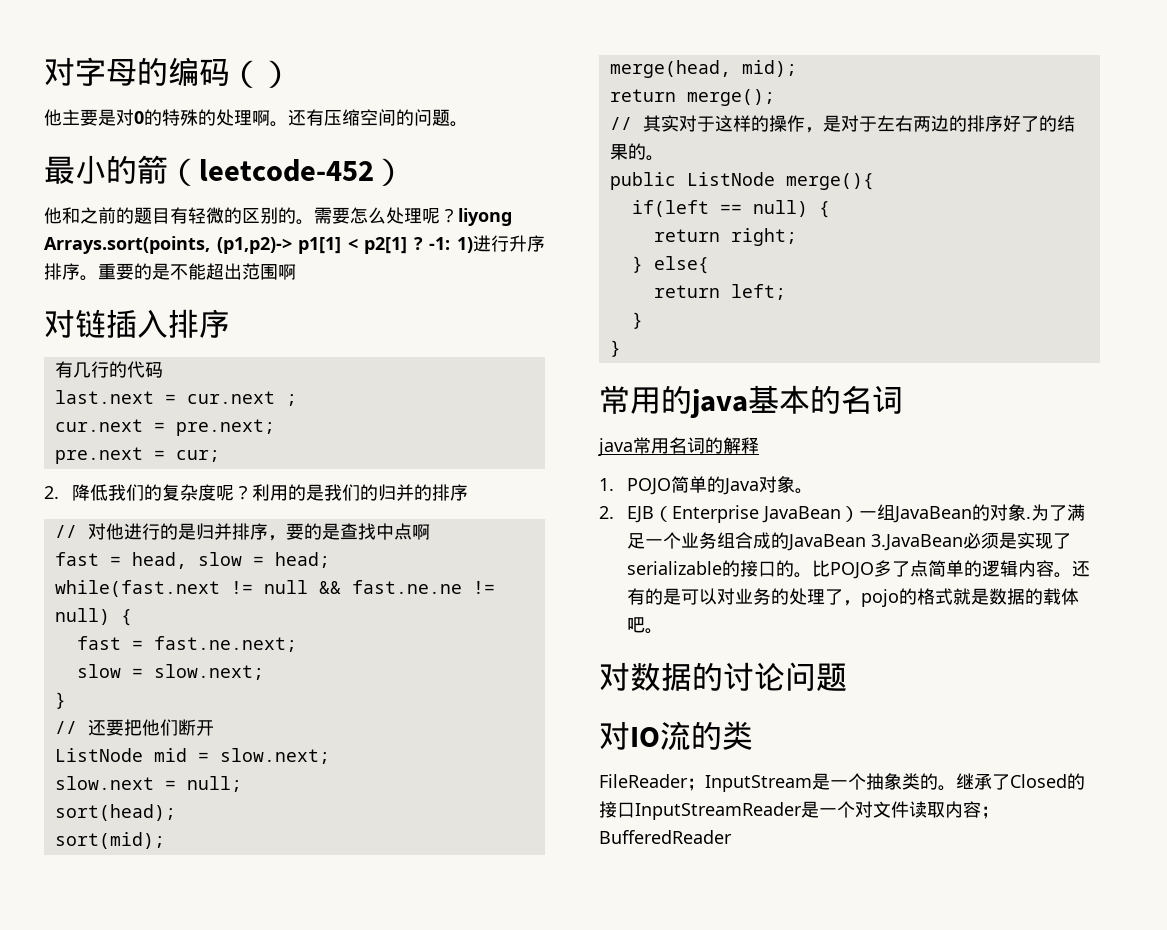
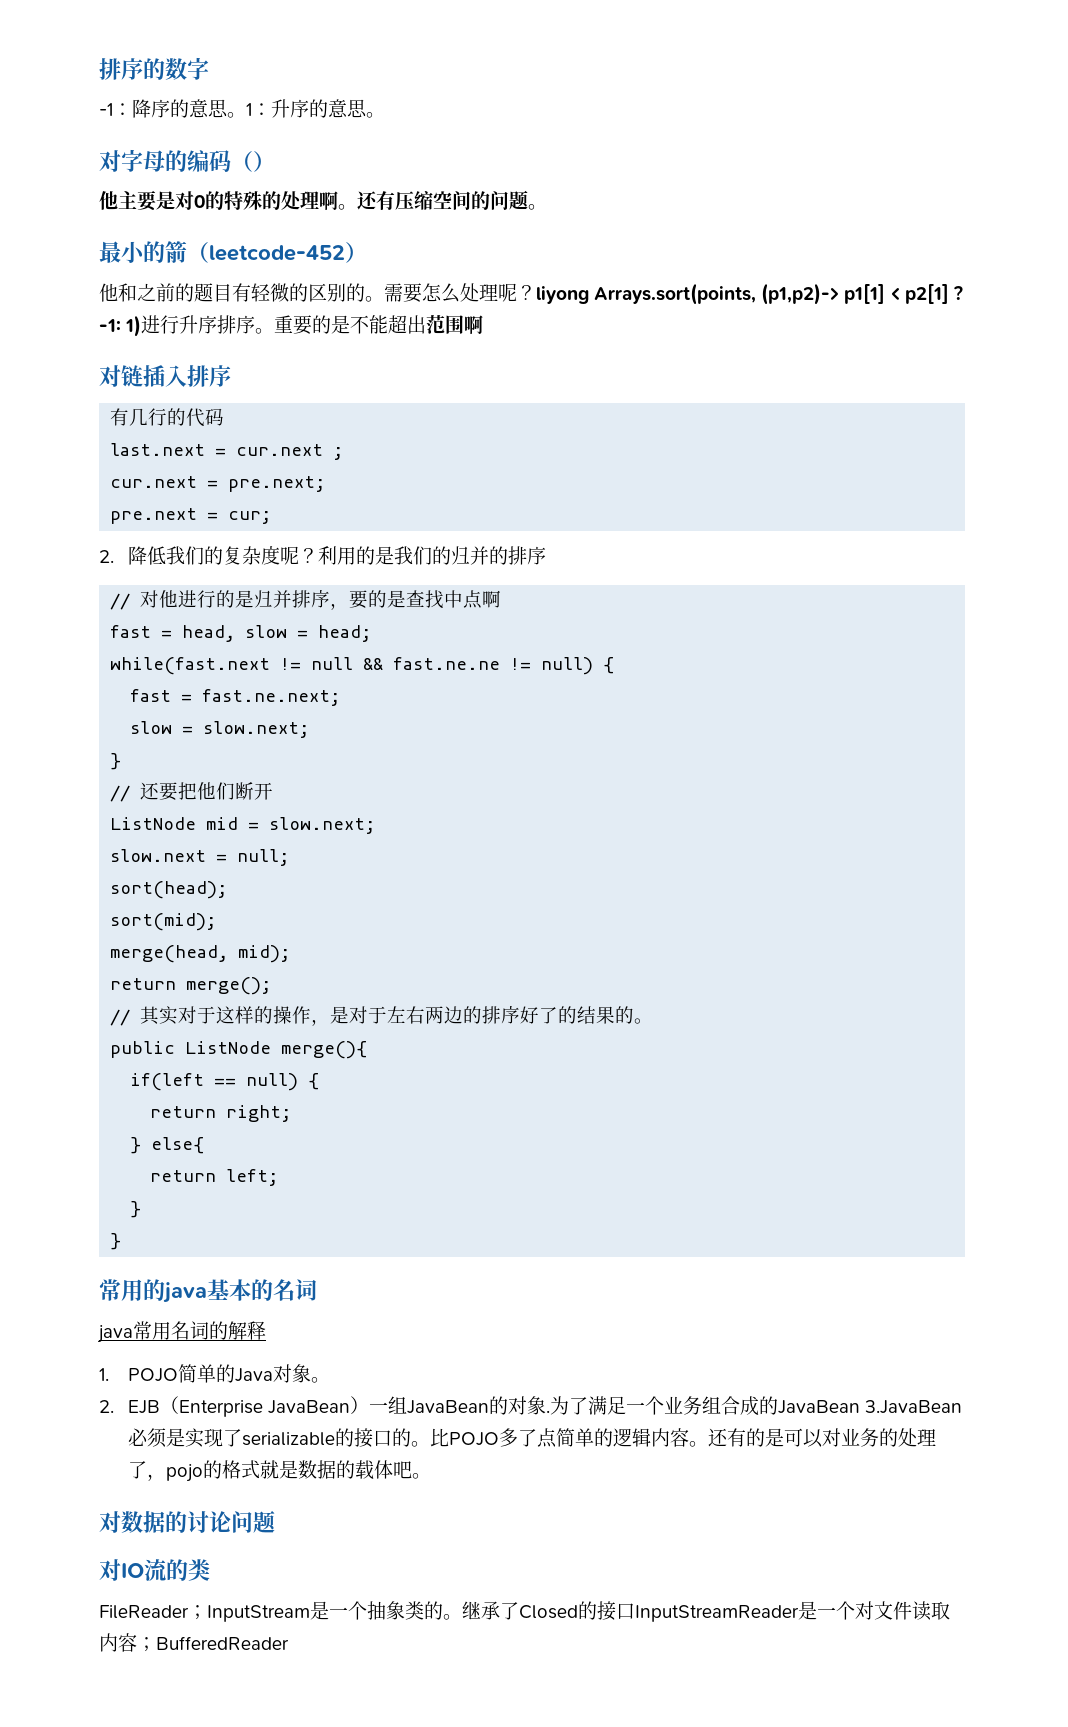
+ 排序的数字
+ -1：降序的意思。1：升序的意思。

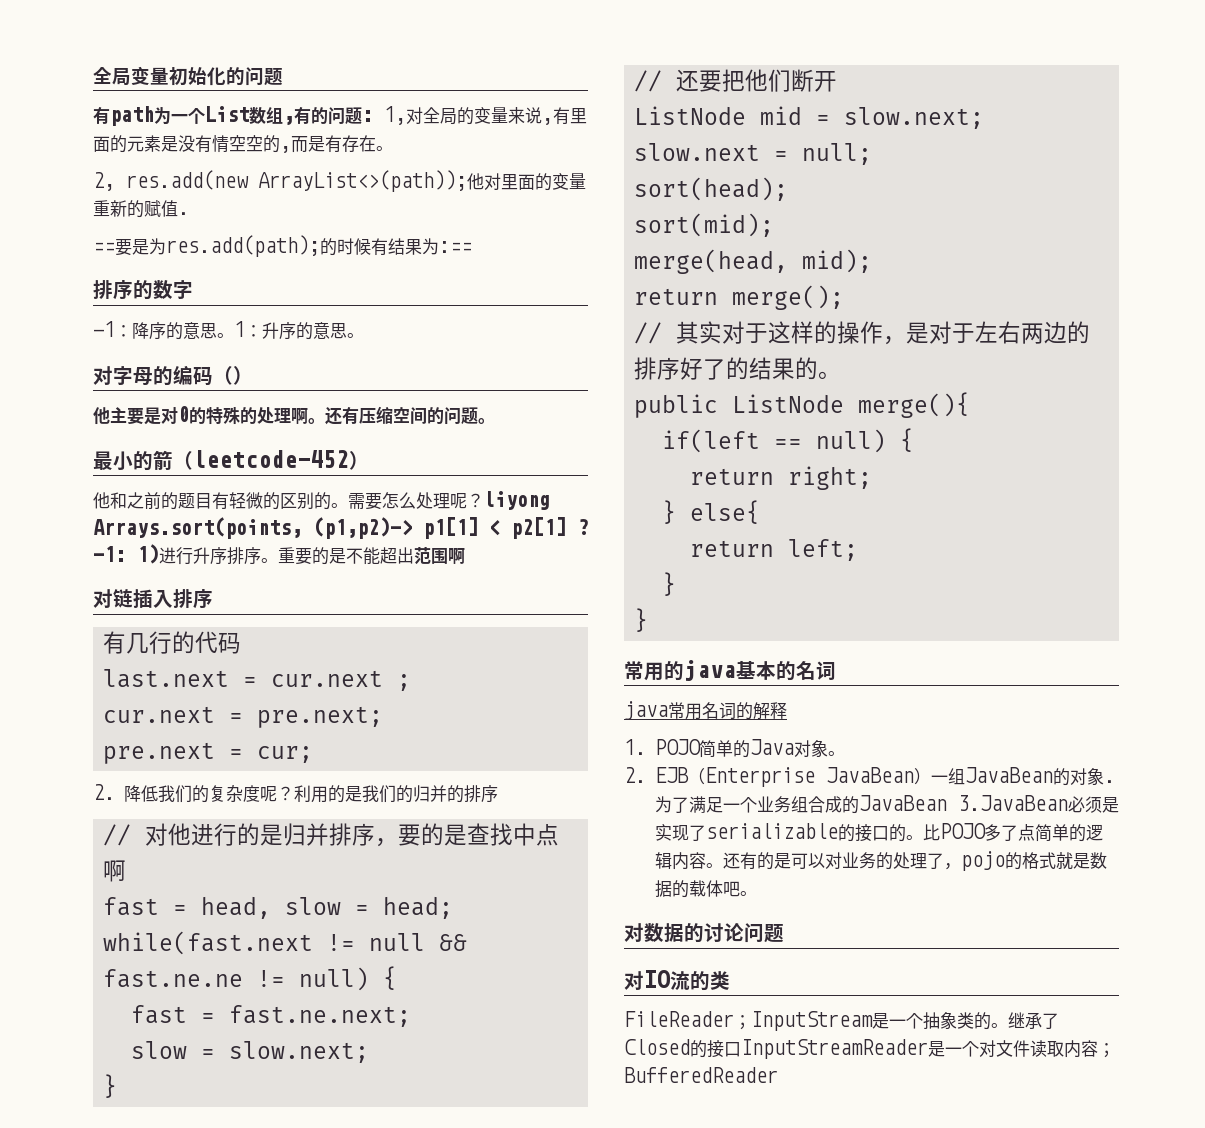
+ 全局变量初始化的问题
+ 有path为一个List数组,有的问题: 1,对全局的变量来说,有里面的元素是没有情空空的,而是有存在。
+ 2, res.add(new ArrayList<>(path));他对里面的变量重新的赋值.
+ ==要是为res.add(path);的时候有结果为:==

